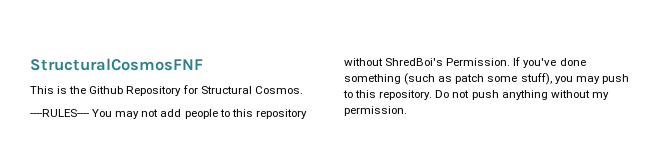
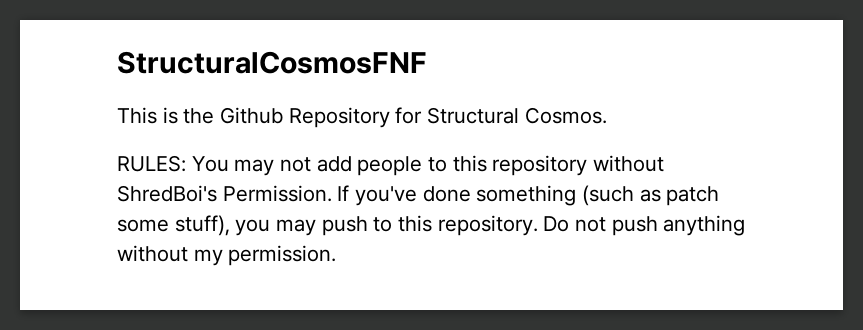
- ----RULES---- You may not add people to this repository without ShredBoi's Permission.
+ RULES: You may not add people to this repository without ShredBoi's Permission.

